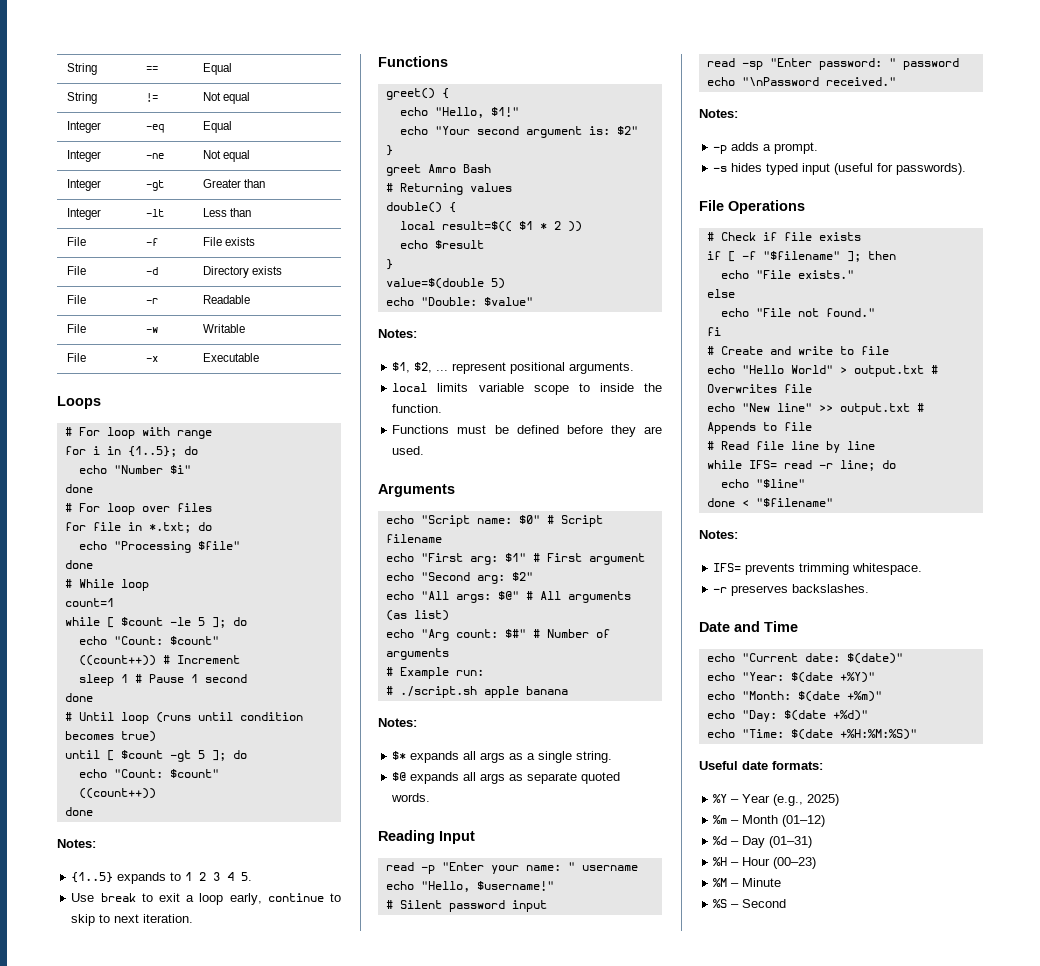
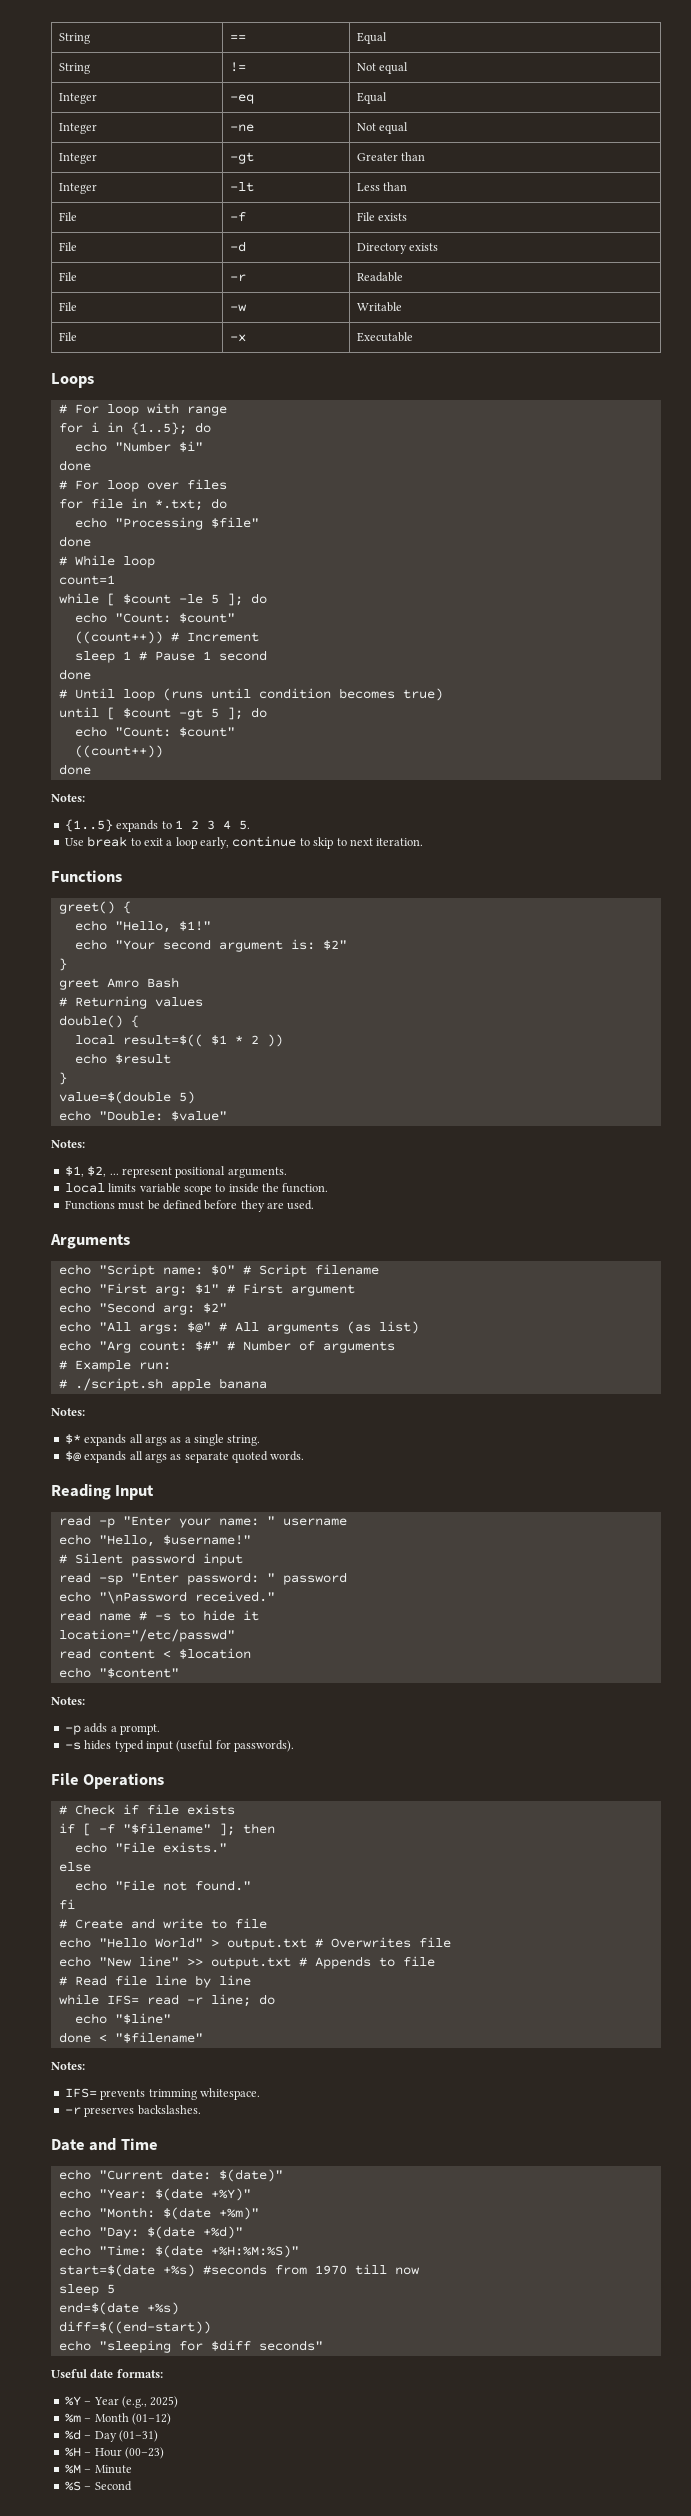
+ read name # -s to hide it
+ location="/etc/passwd"
+ read content < $location
+ echo "$content"
+ start=$(date +%s) #seconds from 1970 till now
+ sleep 5
+ end=$(date +%s)
+ diff=$((end-start))
+ echo "sleeping for $diff seconds"

